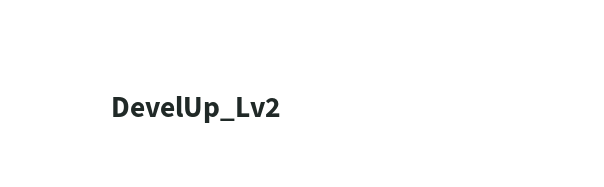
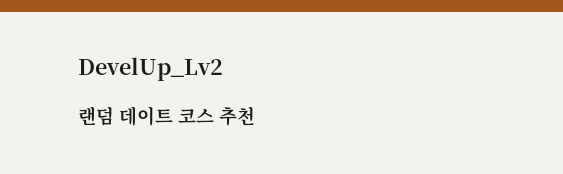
+ 랜덤 데이트 코스 추천

